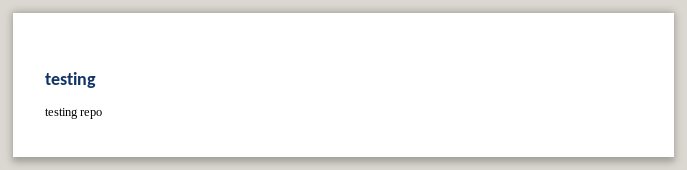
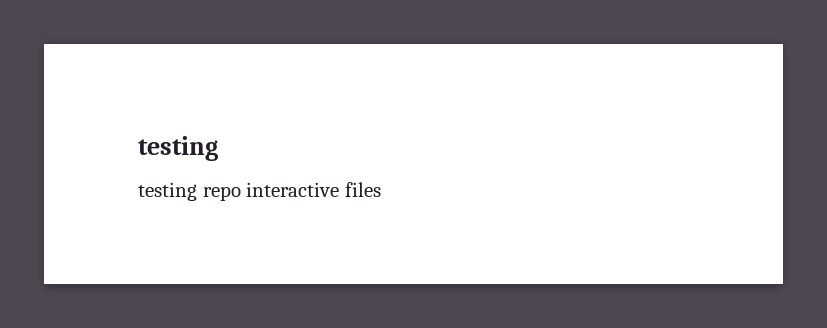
- testing repo
+ testing repo interactive files

